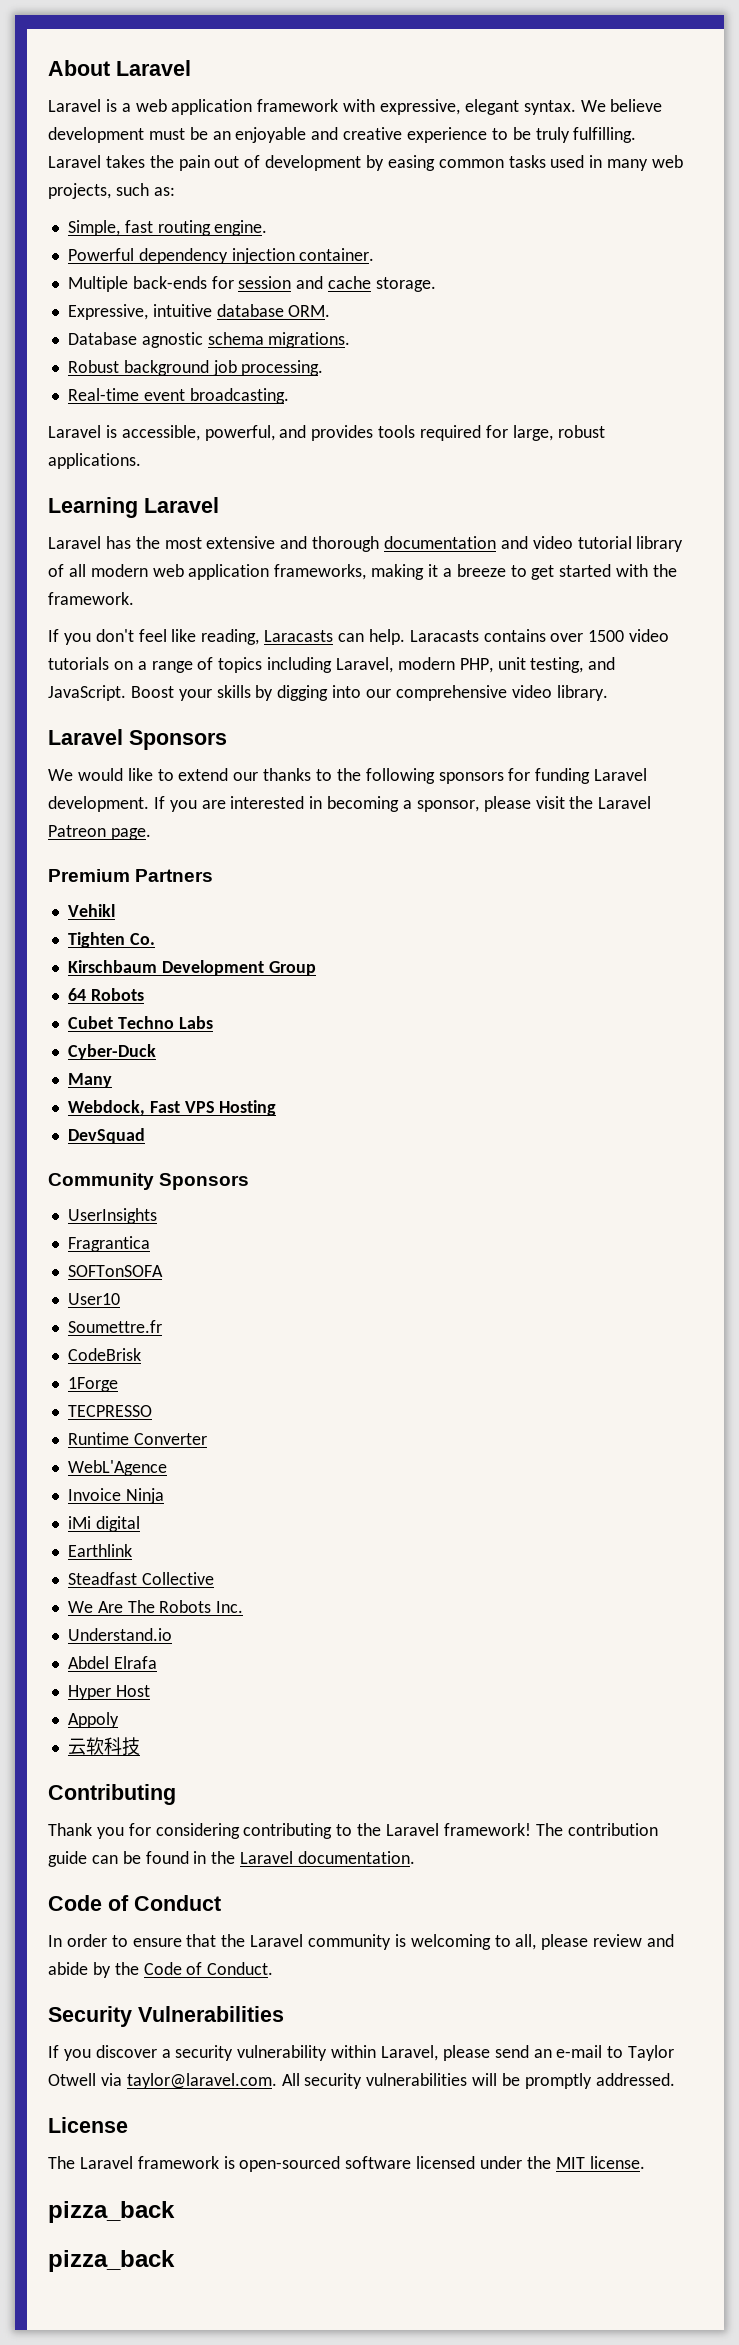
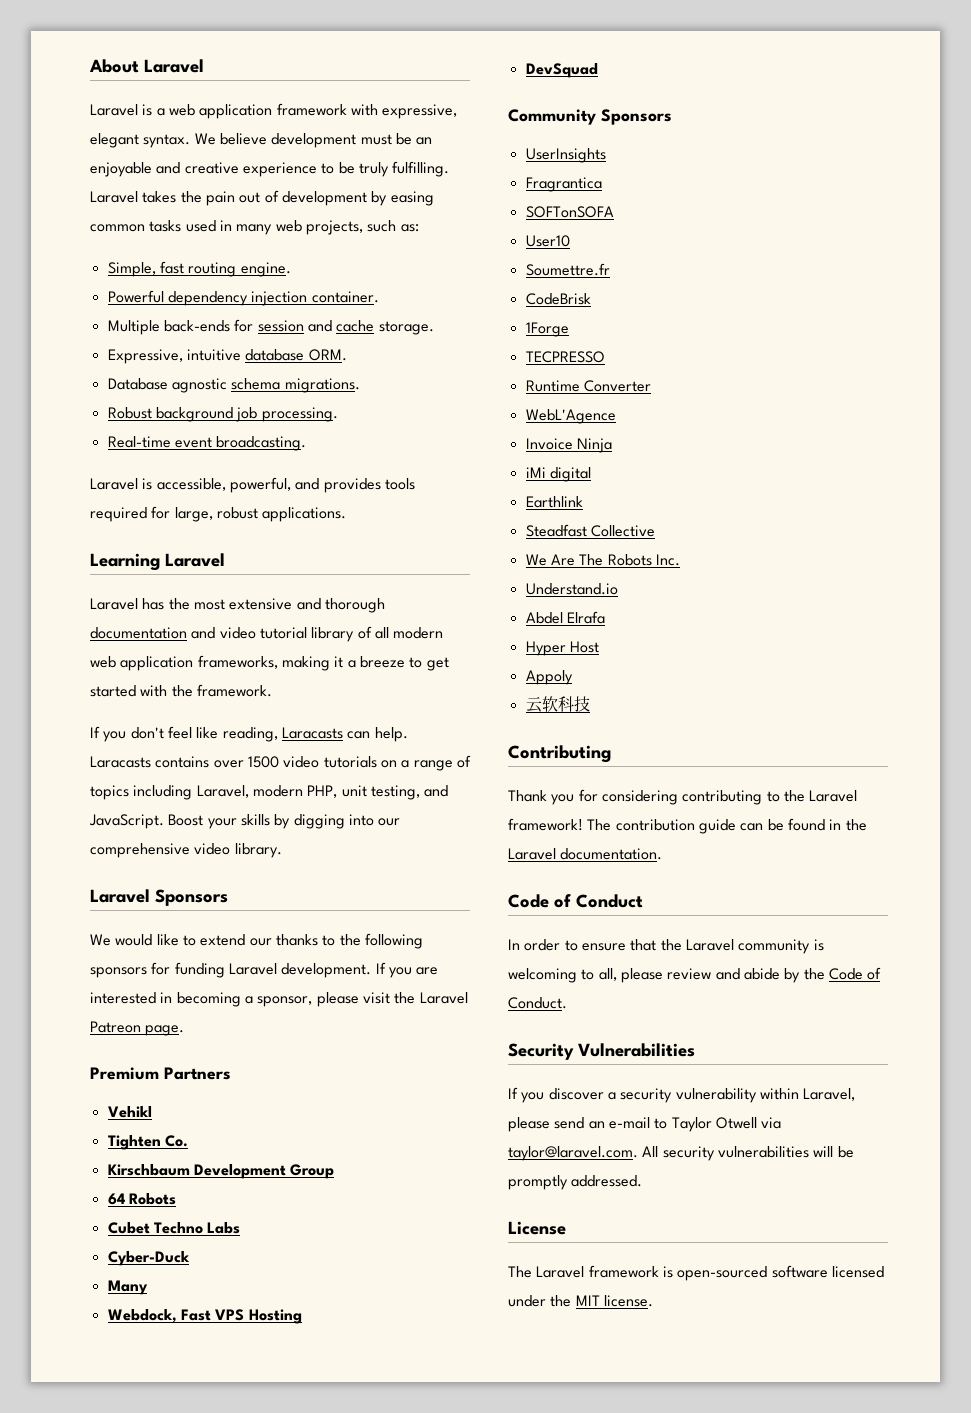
  The Laravel framework is open-sourced software licensed under the MIT license.
- pizza_back
- pizza_back

